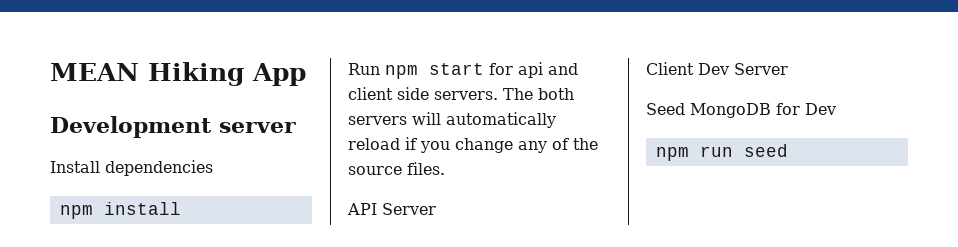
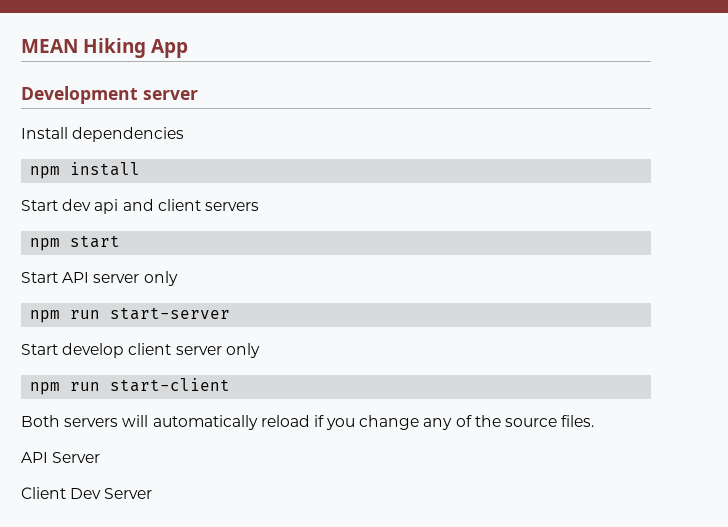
- Run npm start for api and client side servers. The both servers will automatically reload if you change any of the source files.
+ Start dev api and client servers
+ npm start
+ Start API server only
+ npm run start-server
+ Start develop client server only
+ npm run start-client
+ Both servers will automatically reload if you change any of the source files.
- Seed MongoDB for Dev
- npm run seed

